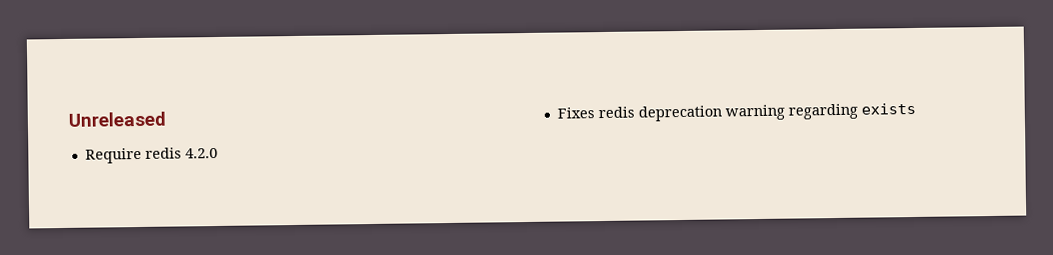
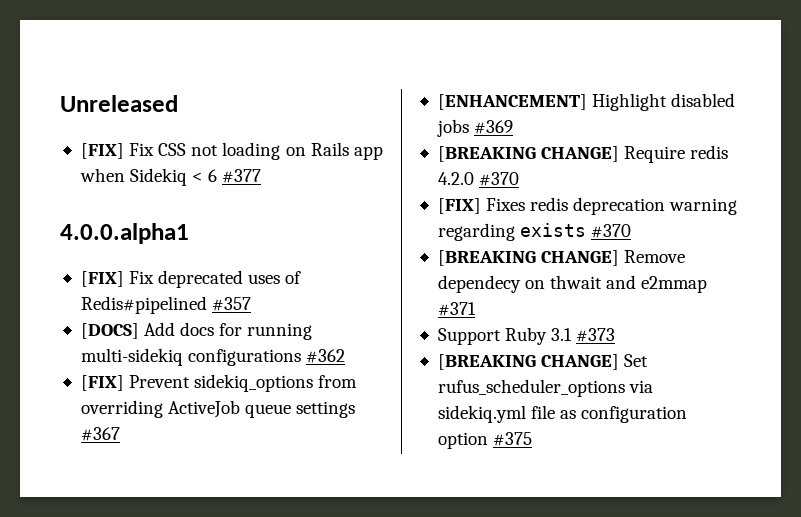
- Require redis 4.2.0
- Fixes redis deprecation warning regarding exists
+ [FIX] Fix CSS not loading on Rails app when Sidekiq < 6 #377
+ 4.0.0.alpha1
+ [FIX] Fix deprecated uses of Redis#pipelined #357
+ [DOCS] Add docs for running multi-sidekiq configurations #362
+ [FIX] Prevent sidekiq_options from overriding ActiveJob queue settings #367
+ [ENHANCEMENT] Highlight disabled jobs #369
+ [BREAKING CHANGE] Require redis 4.2.0 #370
+ [FIX] Fixes redis deprecation warning regarding exists #370
+ [BREAKING CHANGE] Remove dependecy on thwait and e2mmap #371
+ Support Ruby 3.1 #373
+ [BREAKING CHANGE] Set rufus_scheduler_options via sidekiq.yml file as configuration option #375

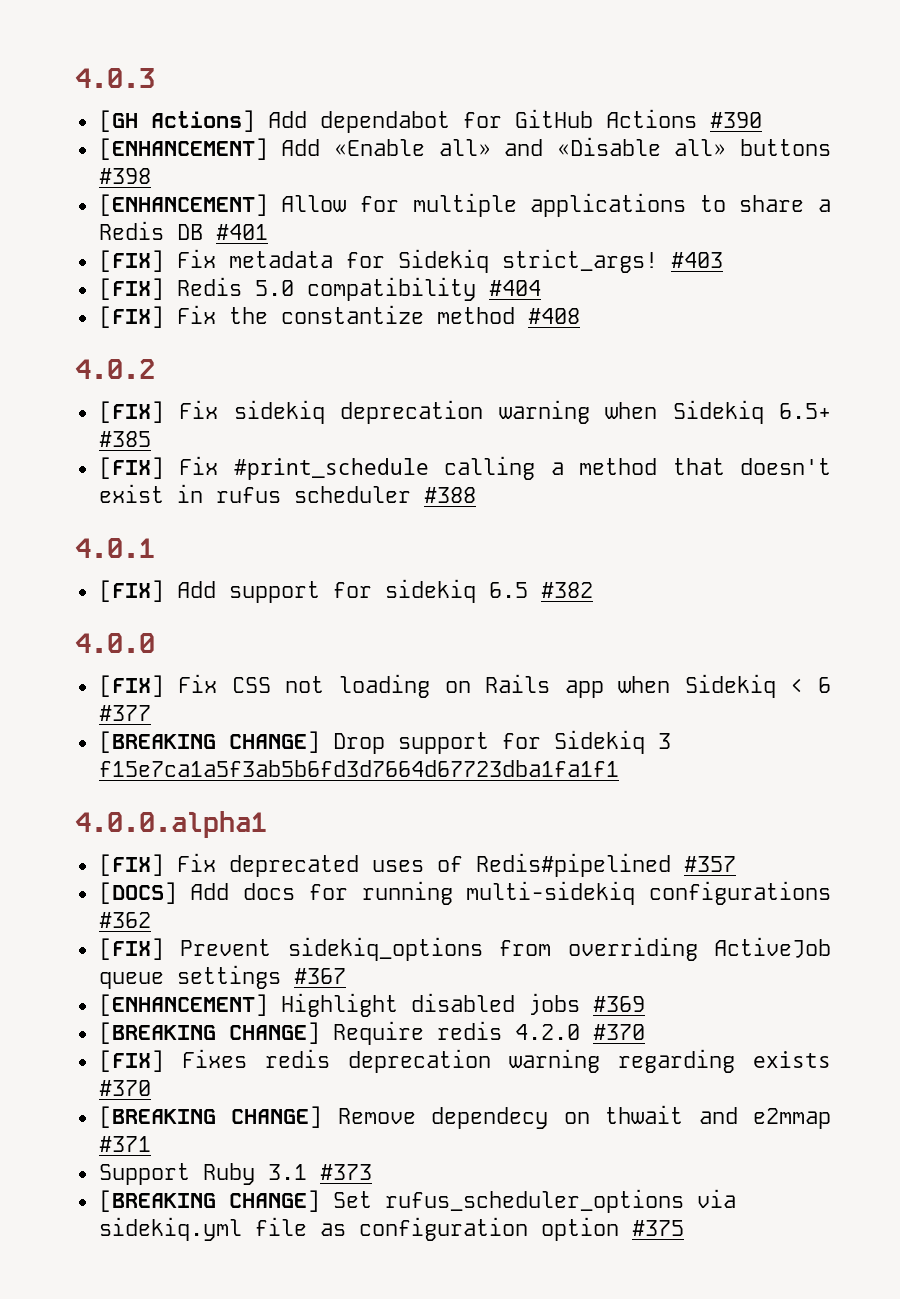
- Unreleased
+ 4.0.3
+ [GH Actions] Add dependabot for GitHub Actions #390
+ [ENHANCEMENT] Add «Enable all» and «Disable all» buttons #398
+ [ENHANCEMENT] Allow for multiple applications to share a Redis DB #401
+ [FIX] Fix metadata for Sidekiq strict_args! #403
+ [FIX] Redis 5.0 compatibility #404
+ [FIX] Fix the constantize method #408
+ 4.0.2
+ [FIX] Fix sidekiq deprecation warning when Sidekiq 6.5+ #385
+ [FIX] Fix #print_schedule calling a method that doesn't exist in rufus scheduler #388
+ 4.0.1
+ [FIX] Add support for sidekiq 6.5 #382
+ 4.0.0
+ [BREAKING CHANGE] Drop support for Sidekiq 3 f15e7ca1a5f3ab5b6fd3d7664d67723dba1fa1f1

